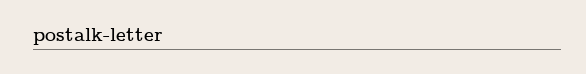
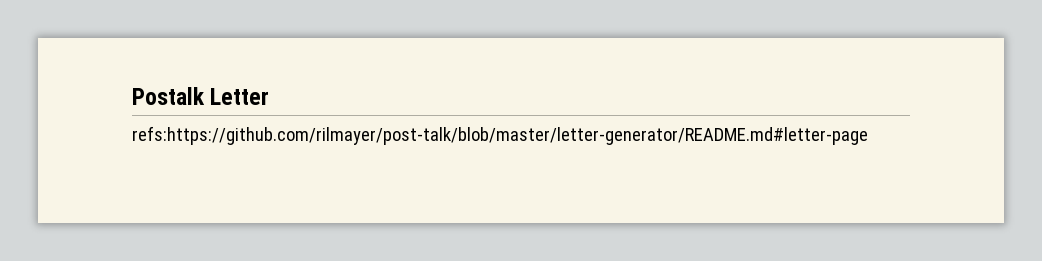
- postalk-letter
+ Postalk Letter
+ refs:https://github.com/rilmayer/post-talk/blob/master/letter-generator/README.md#letter-page

